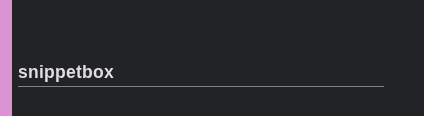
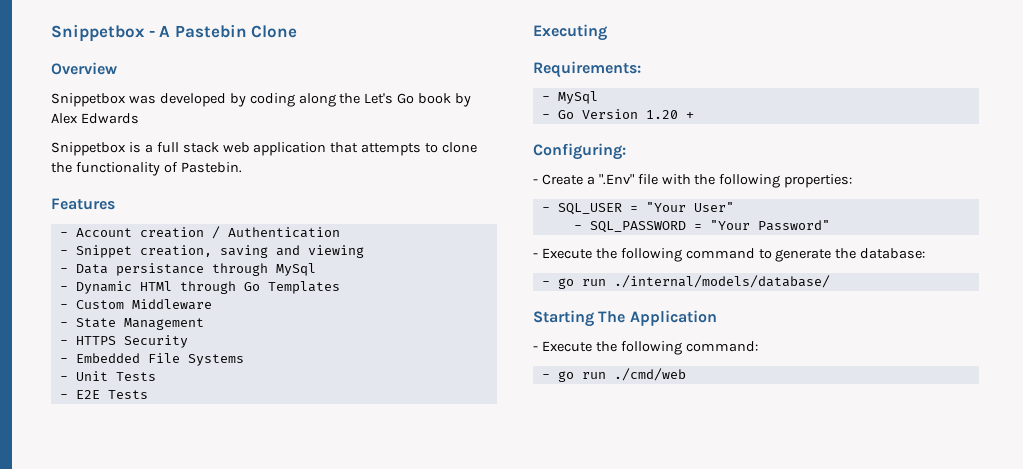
- snippetbox
+ Snippetbox - A Pastebin Clone
+ Overview
+ Snippetbox was developed by coding along the Let's Go book by Alex Edwards
+ Snippetbox is a full stack web application that attempts to clone the functionality of Pastebin.
+ Features
+ - Account creation / Authentication
+ - Snippet creation, saving and viewing
+ - Data persistance through MySql
+ - Dynamic HTMl through Go Templates
+ - Custom Middleware
+ - State Management
+ - HTTPS Security
+ - Embedded File Systems
+ - Unit Tests
+ - E2E Tests
+ Executing
+ Requirements:
+ - MySql
+ - Go Version 1.20 +
+ Configuring:
+ - Create a ".Env" file with the following properties:
+ - SQL_USER = "Your User"
+ - SQL_PASSWORD = "Your Password"
+ - Execute the following command to generate the database:
+ - go run ./internal/models/database/
+ Starting The Application
+ - Execute the following command:
+ - go run ./cmd/web

